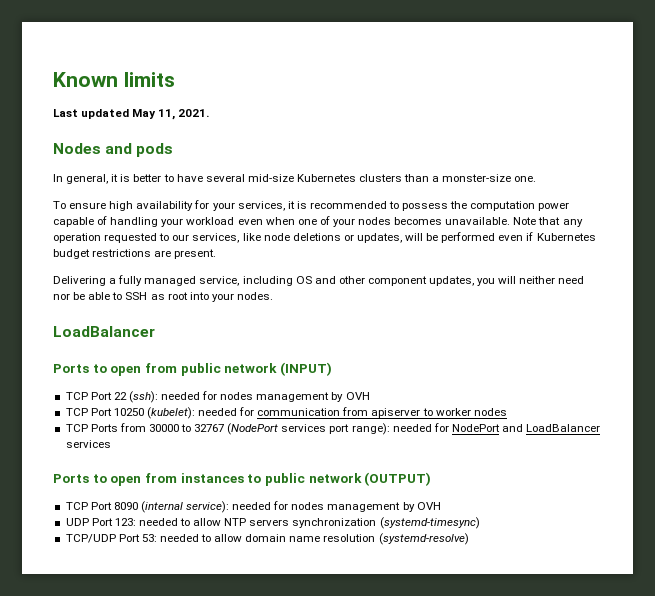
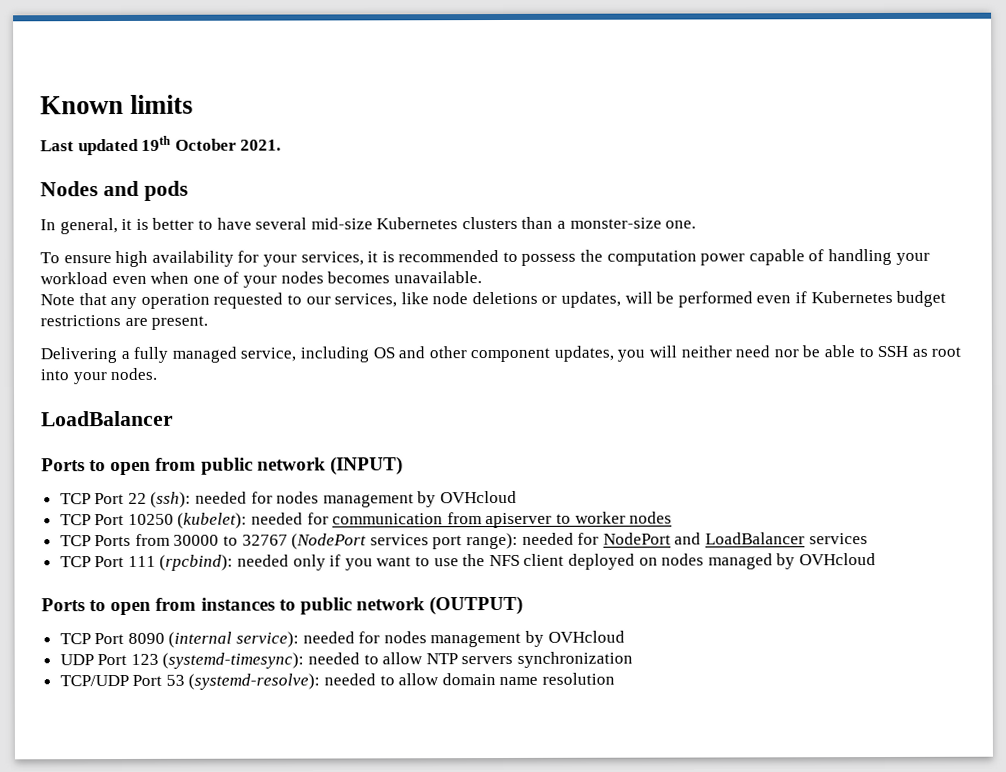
- Last updated May 11, 2021.
+ Last updated 19th October 2021.
- To ensure high availability for your services, it is recommended to possess the computation power capable of handling your workload even when one of your nodes becomes unavailable. Note that any operation requested to our services, like node deletions or updates, will be performed even if Kubernetes budget restrictions are present.
+ To ensure high availability for your services, it is recommended to possess the computation power capable of handling your workload even when one of your nodes becomes unavailable.
+ Note that any operation requested to our services, like node deletions or updates, will be performed even if Kubernetes budget restrictions are present.
- TCP Port 22 (ssh): needed for nodes management by OVH
+ TCP Port 22 (ssh): needed for nodes management by OVHcloud
+ TCP Port 111 (rpcbind): needed only if you want to use the NFS client deployed on nodes managed by OVHcloud
- TCP Port 8090 (internal service): needed for nodes management by OVH
+ TCP Port 8090 (internal service): needed for nodes management by OVHcloud
- UDP Port 123: needed to allow NTP servers synchronization (systemd-timesync)
+ UDP Port 123 (systemd-timesync): needed to allow NTP servers synchronization
- TCP/UDP Port 53: needed to allow domain name resolution (systemd-resolve)
+ TCP/UDP Port 53 (systemd-resolve): needed to allow domain name resolution

